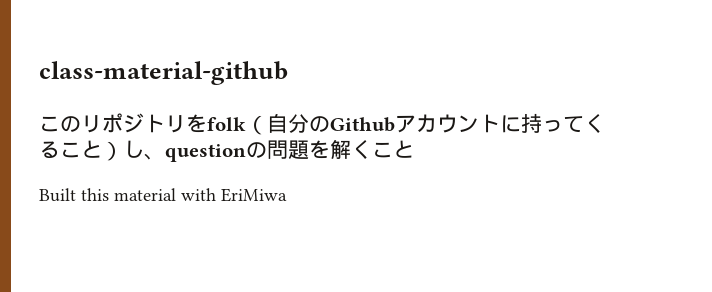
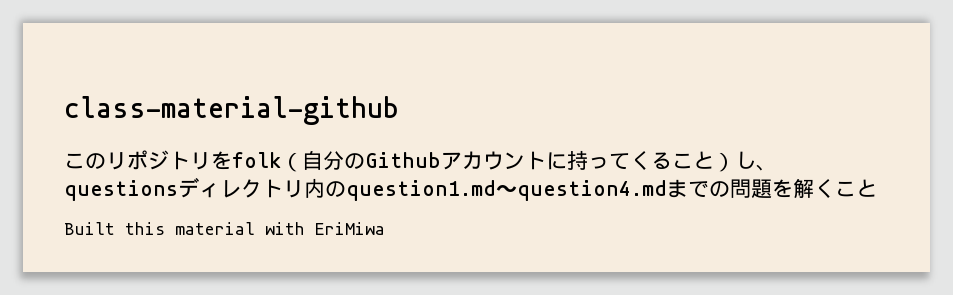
- このリポジトリをfolk（自分のGithubアカウントに持ってくること）し、questionの問題を解くこと
+ このリポジトリをfolk（自分のGithubアカウントに持ってくること）し、questionsディレクトリ内のquestion1.md〜question4.mdまでの問題を解くこと

